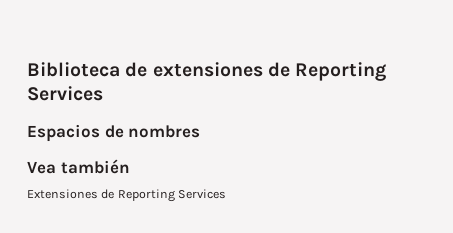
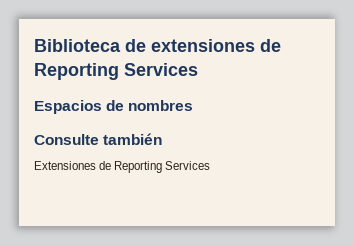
- Vea también
+ Consulte también

